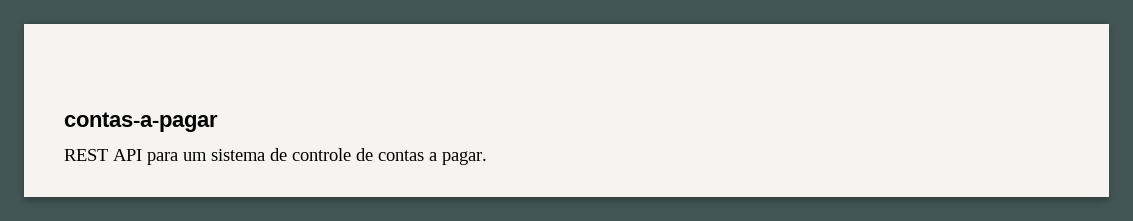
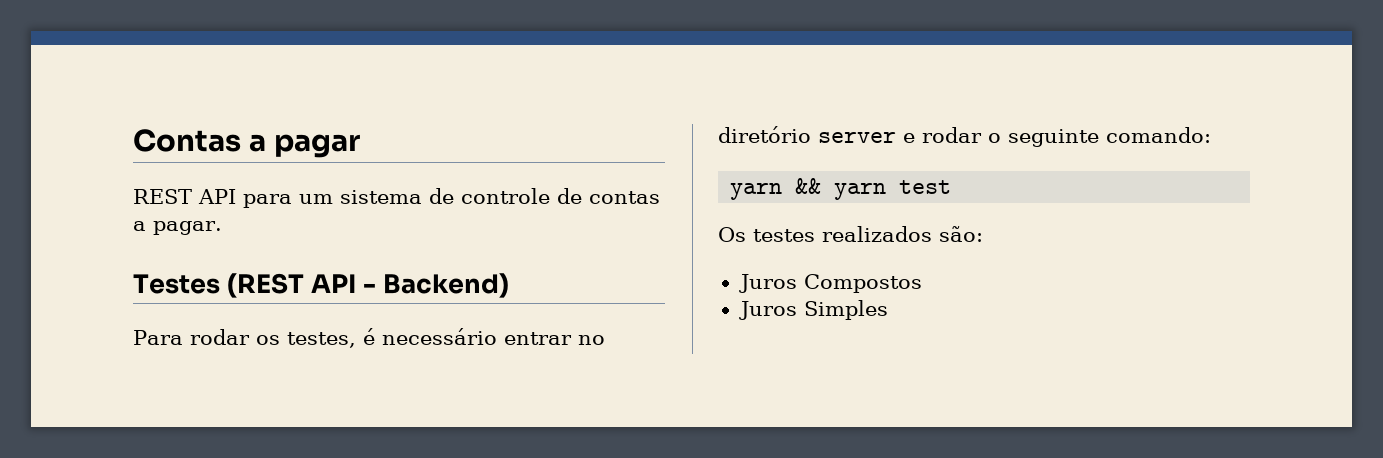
- contas-a-pagar
+ Contas a pagar
+ Testes (REST API - Backend)
+ Para rodar os testes, é necessário entrar no diretório server e rodar o seguinte comando:
+ yarn && yarn test
+ Os testes realizados são:
+ Juros Compostos
+ Juros Simples

